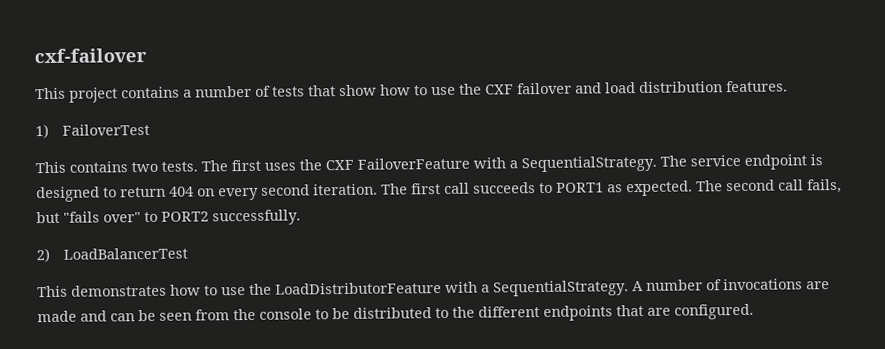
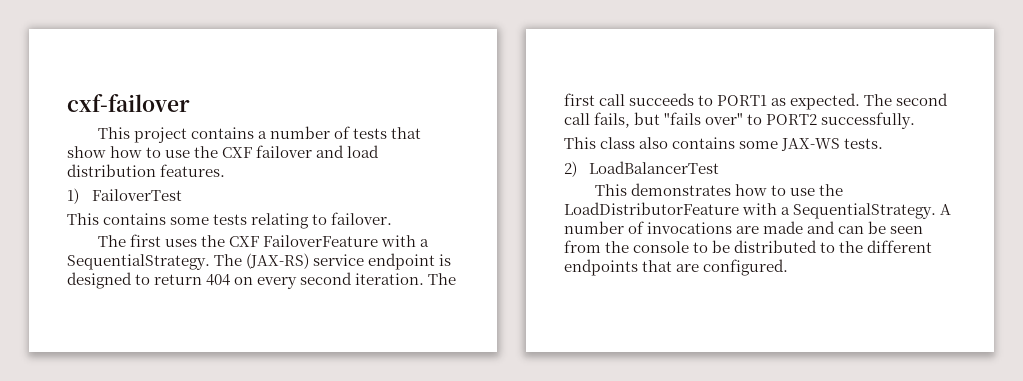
- This contains two tests. The first uses the CXF FailoverFeature with a SequentialStrategy.
+ This contains some tests relating to failover.
+ The first uses the CXF FailoverFeature with a SequentialStrategy.
- The service endpoint is designed to return 404 on every second iteration.
+ The (JAX-RS) service endpoint is designed to return 404 on every second iteration.
+ This class also contains some JAX-WS tests.

